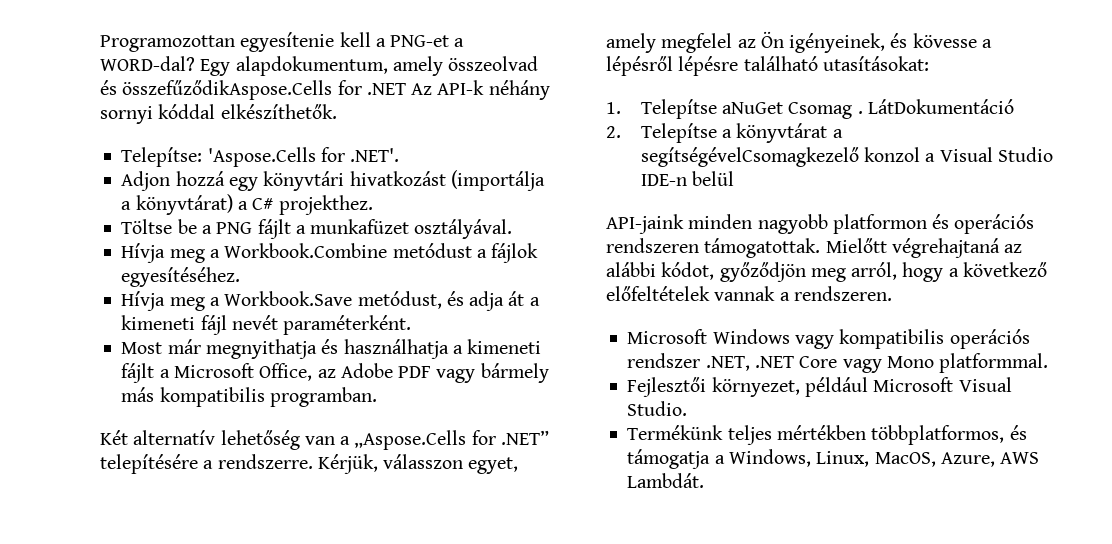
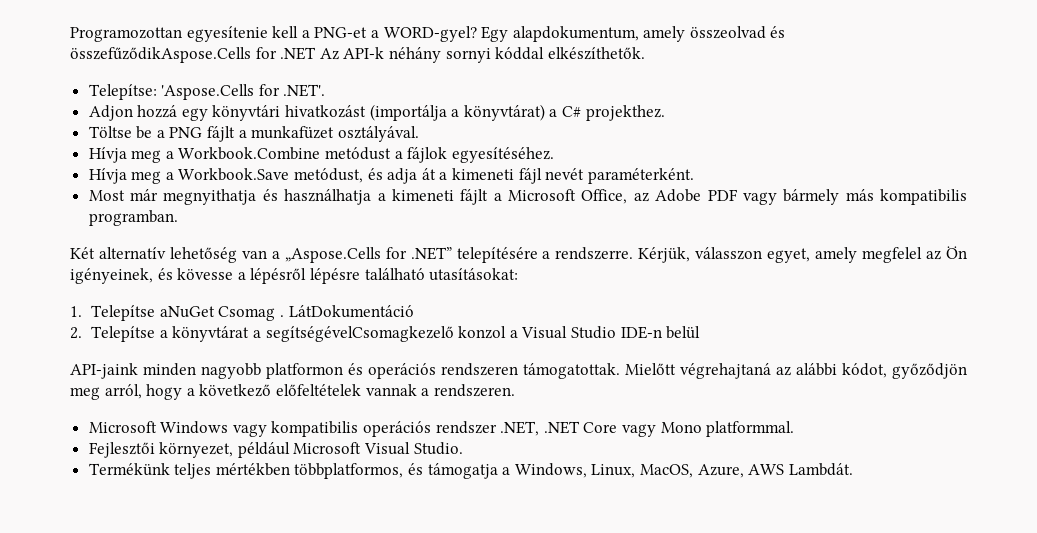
- Programozottan egyesítenie kell a PNG-et a WORD-dal?
+ Programozottan egyesítenie kell a PNG-et a WORD-gyel?

